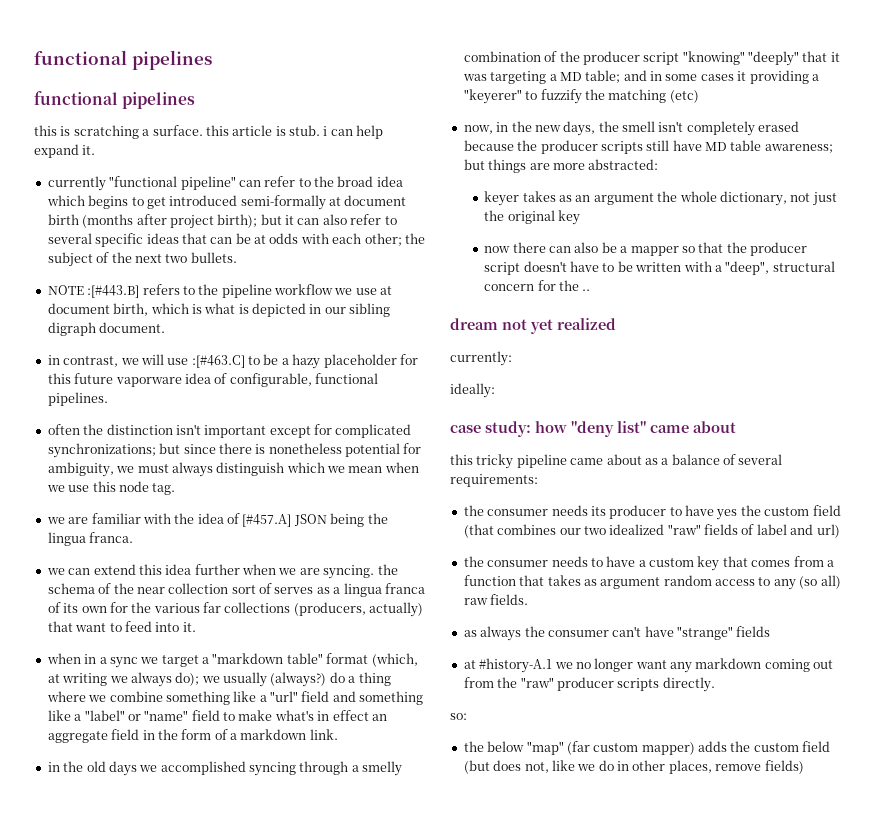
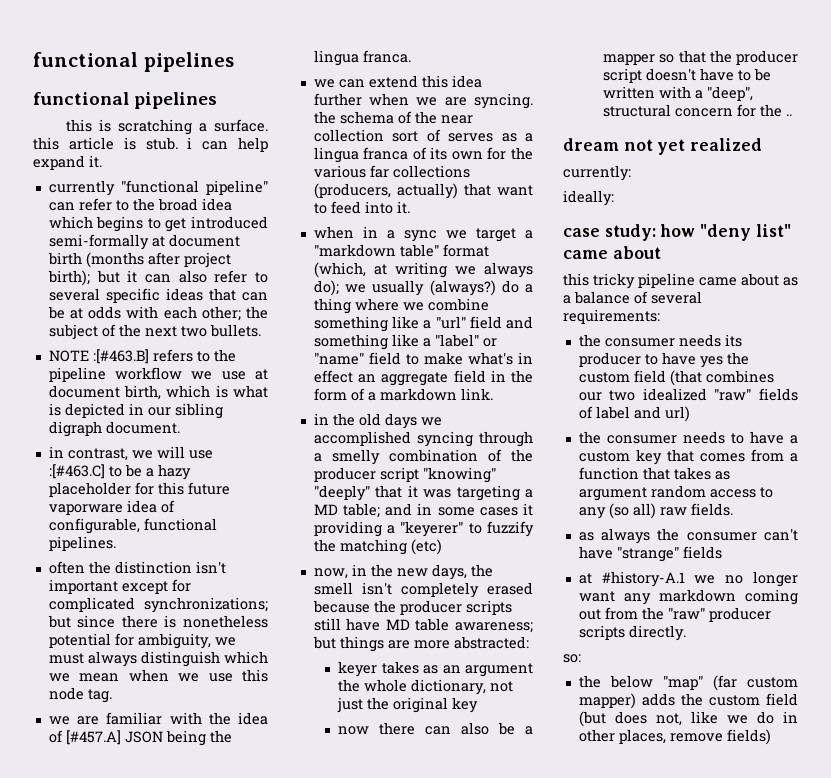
- NOTE :[#443.B] refers to the pipeline workflow we use at document birth, which is what is depicted in our sibling digraph document.
+ NOTE :[#463.B] refers to the pipeline workflow we use at document birth, which is what is depicted in our sibling digraph document.

